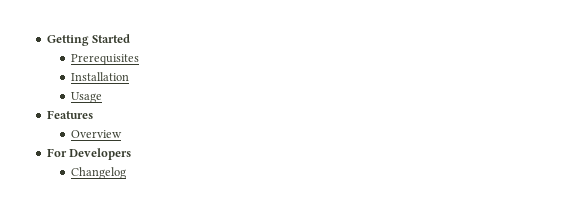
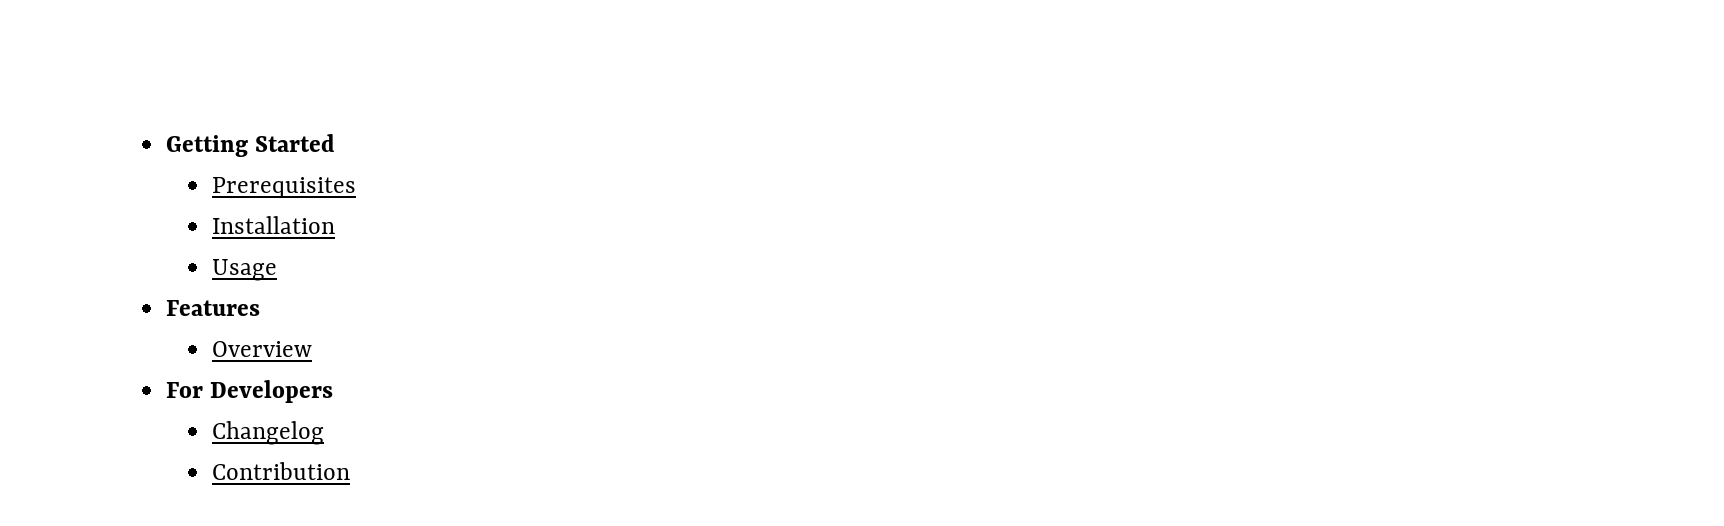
+ Contribution

